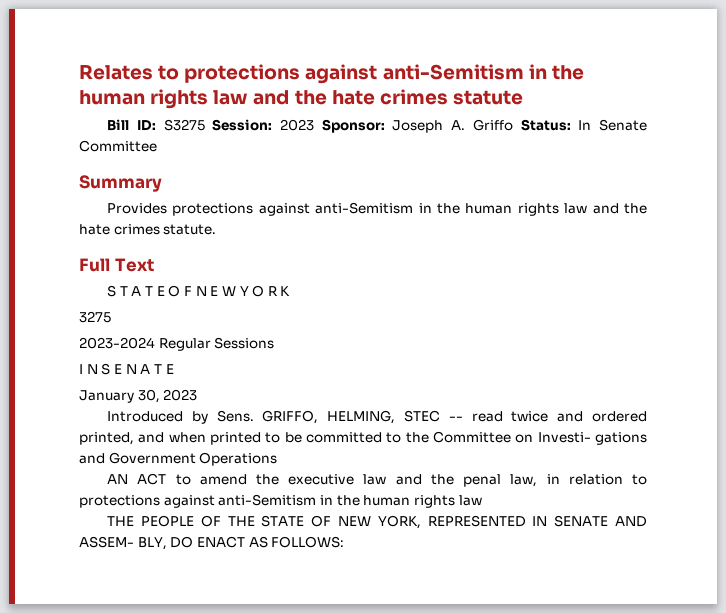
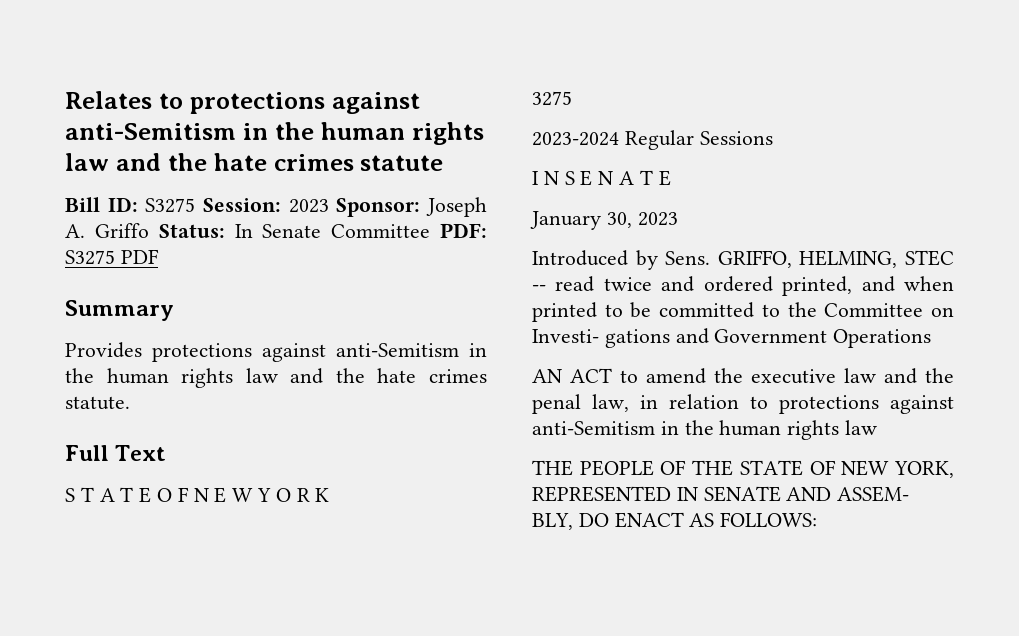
- Bill ID: S3275 Session: 2023 Sponsor: Joseph A. Griffo Status: In Senate Committee
+ Bill ID: S3275 Session: 2023 Sponsor: Joseph A. Griffo Status: In Senate Committee PDF: S3275 PDF

